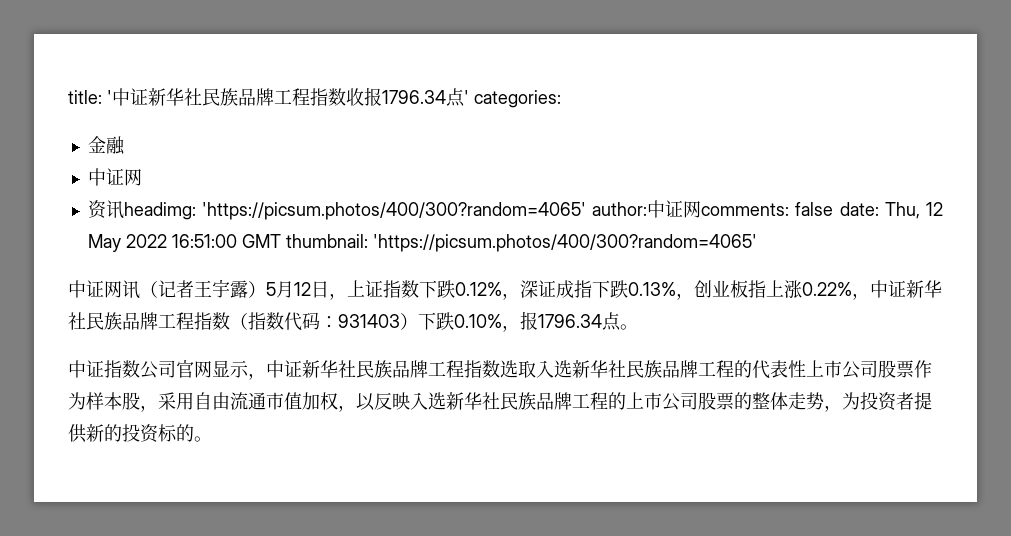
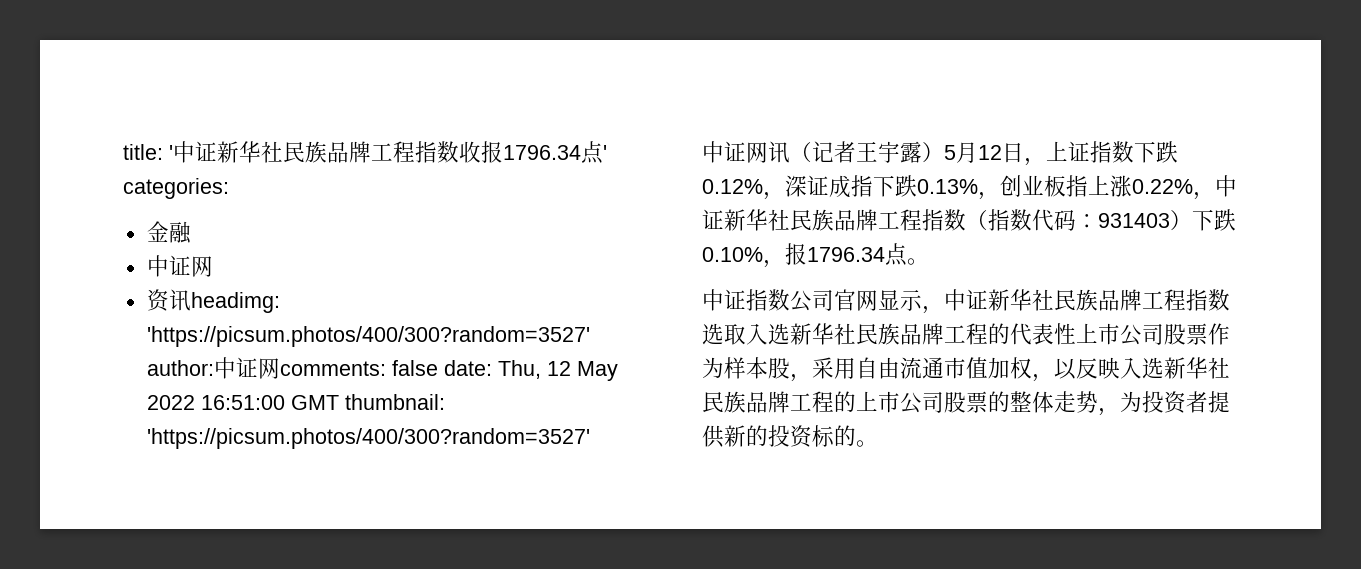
- 资讯headimg: 'https://picsum.photos/400/300?random=4065' author:中证网comments: false date: Thu, 12 May 2022 16:51:00 GMT thumbnail: 'https://picsum.photos/400/300?random=4065'
+ 资讯headimg: 'https://picsum.photos/400/300?random=3527' author:中证网comments: false date: Thu, 12 May 2022 16:51:00 GMT thumbnail: 'https://picsum.photos/400/300?random=3527'

